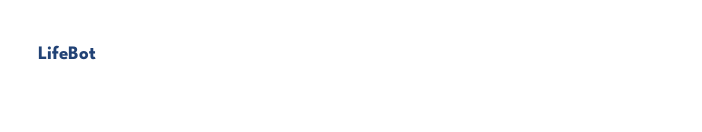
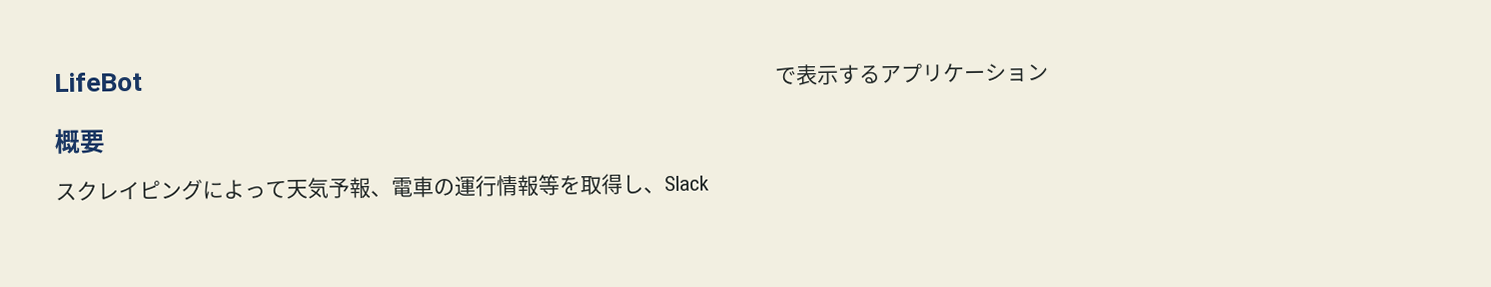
+ 概要
+ スクレイピングによって天気予報、電車の運行情報等を取得し、Slackで表示するアプリケーション

